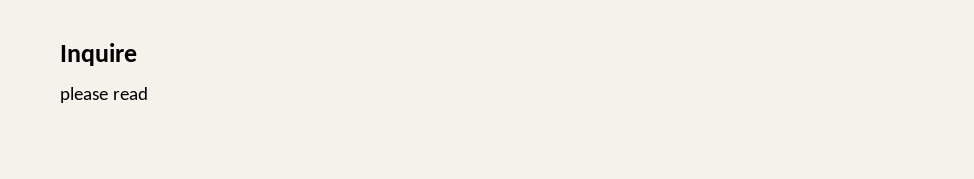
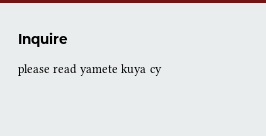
- please read
+ please read yamete kuya cy

